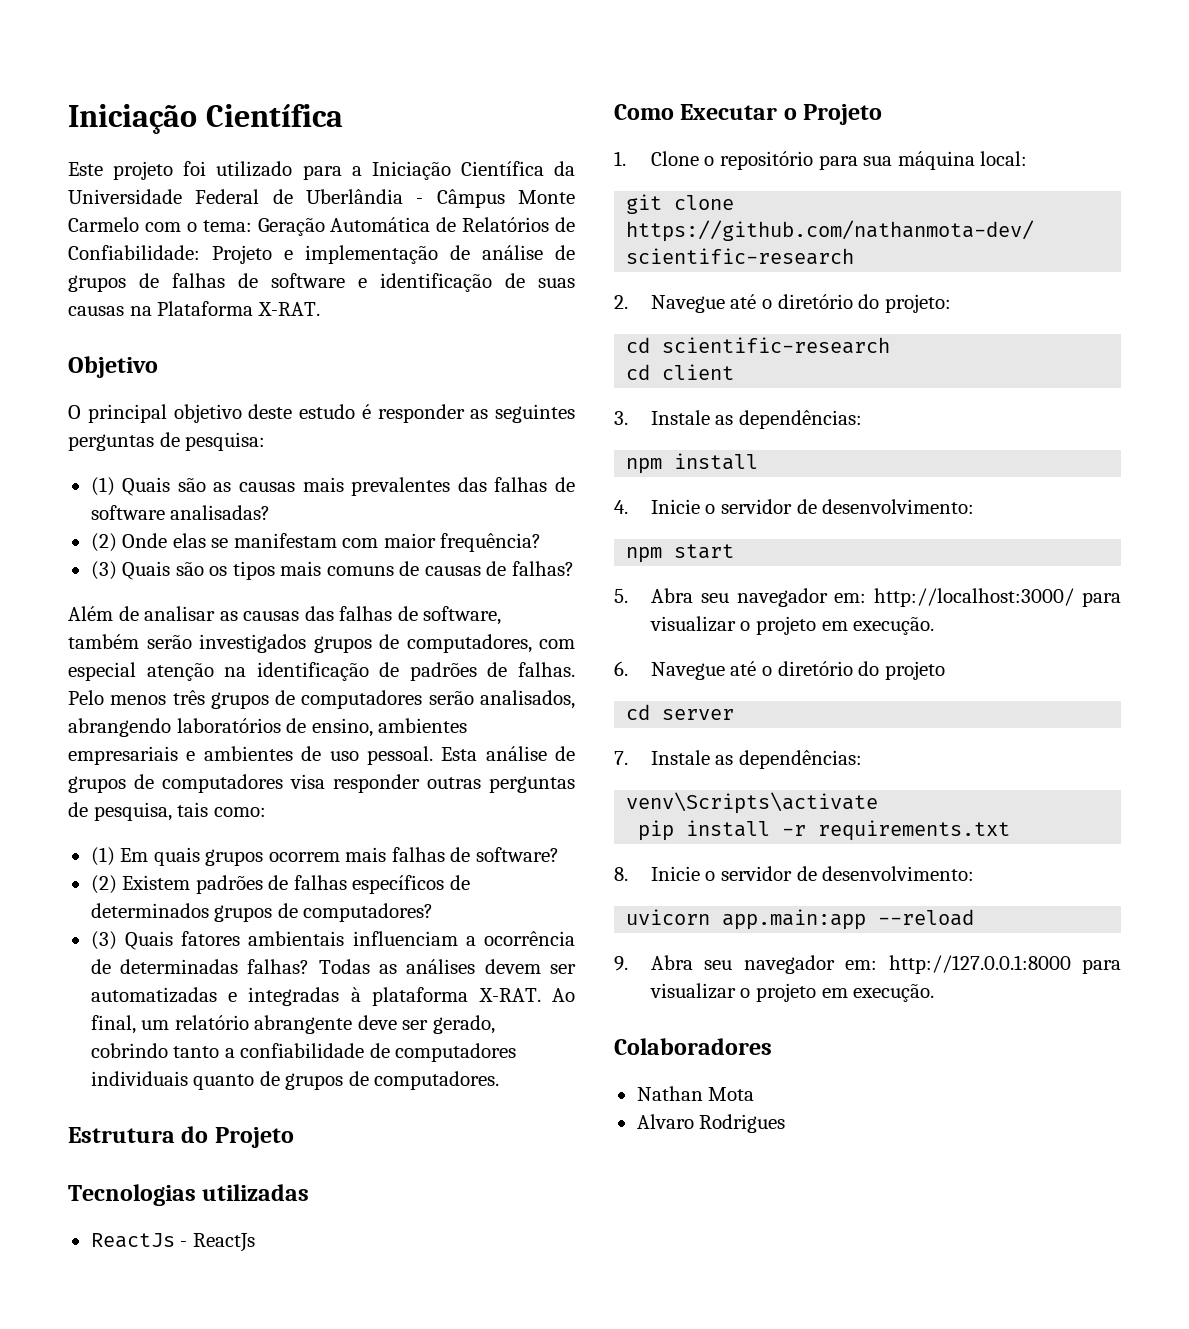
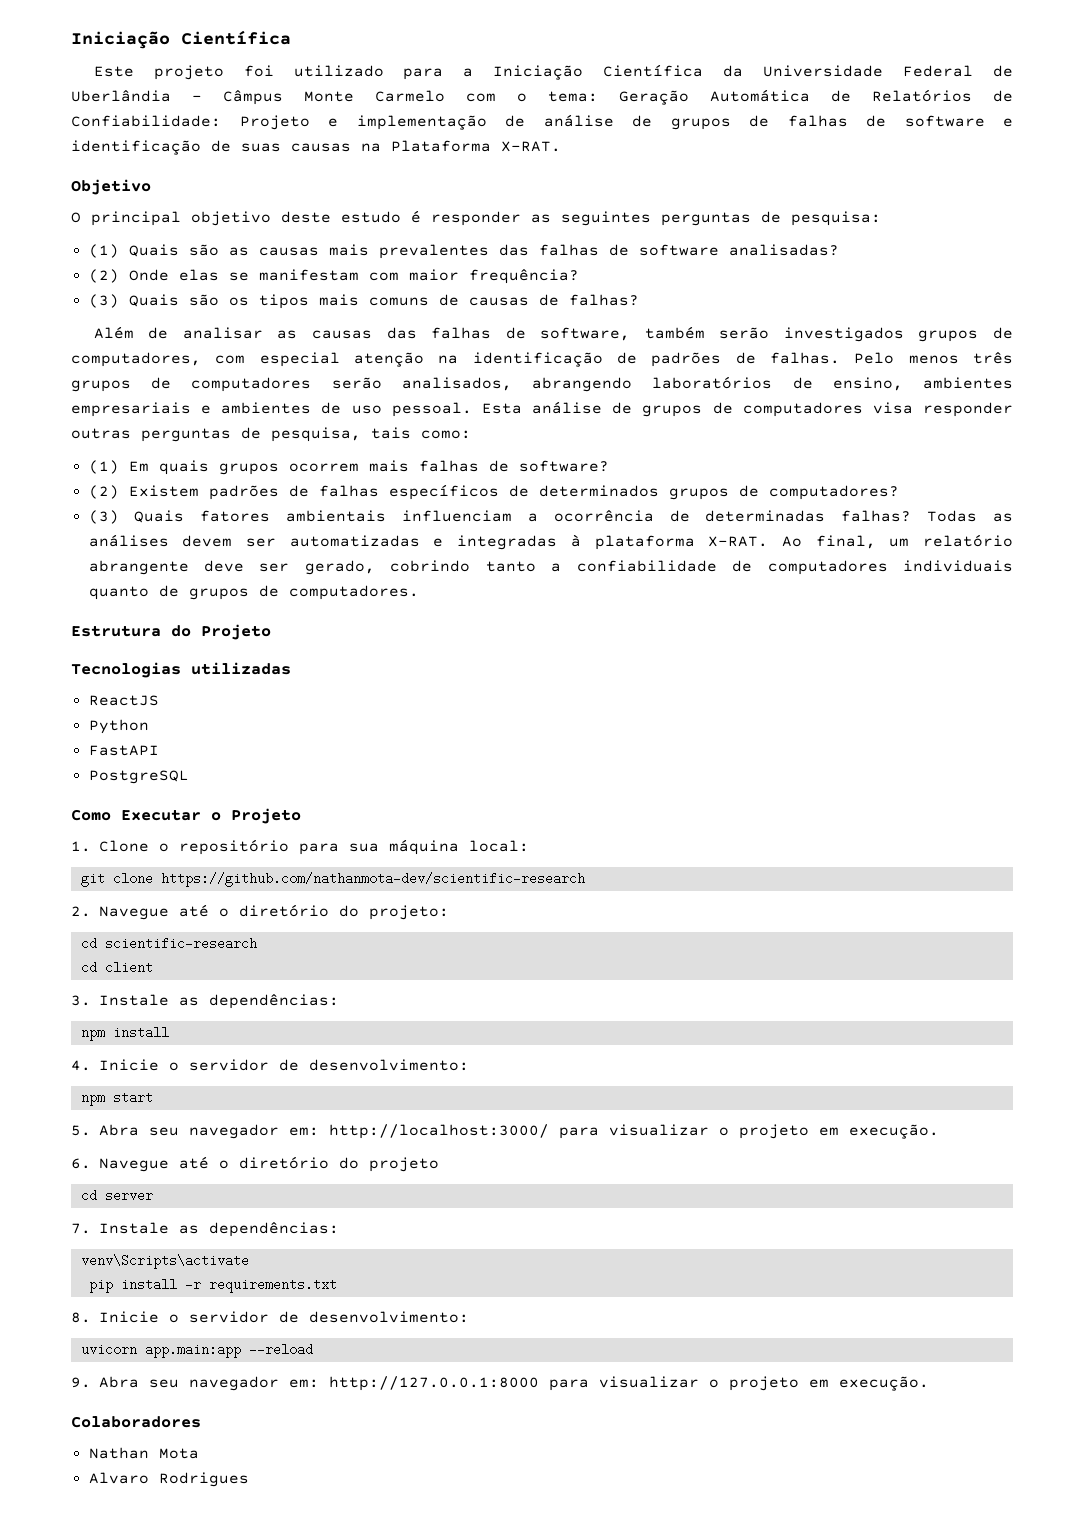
- ReactJs - ReactJs
+ ReactJS
+ Python
+ FastAPI
+ PostgreSQL

